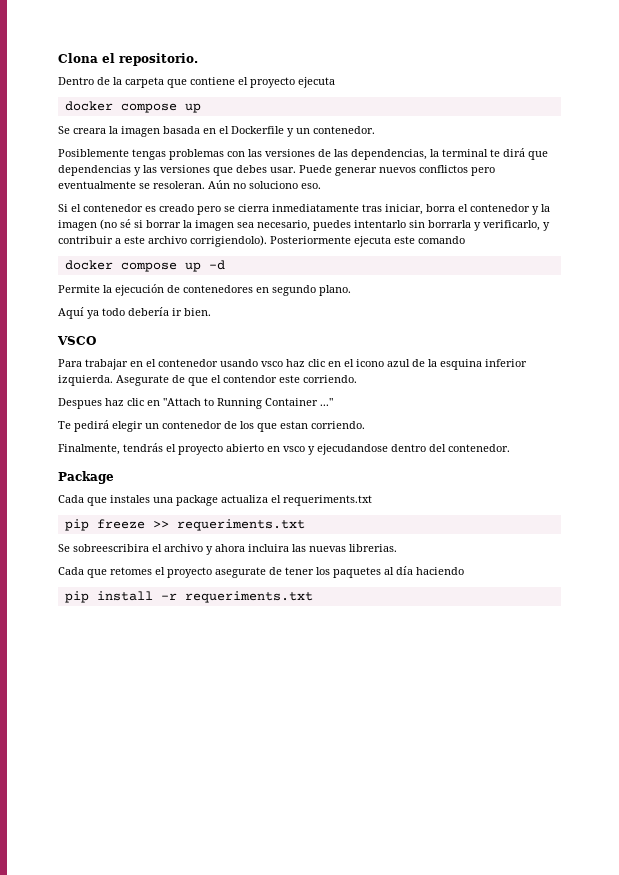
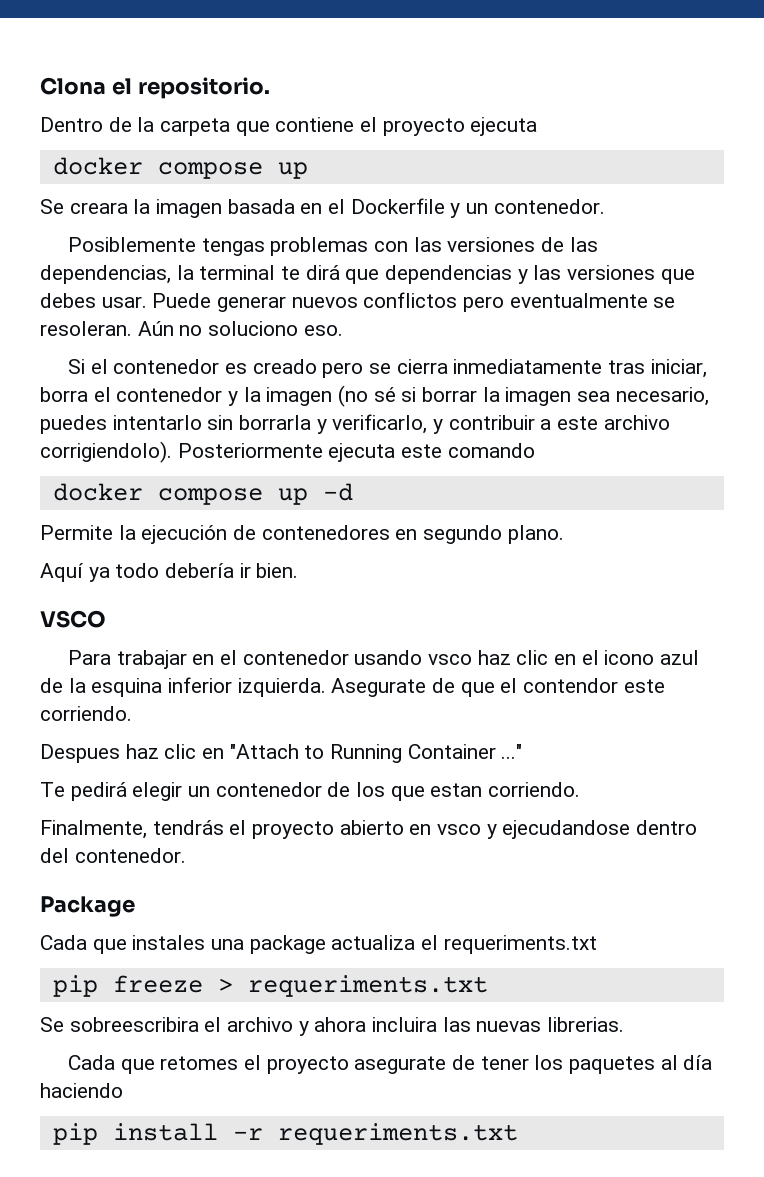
- pip freeze >> requeriments.txt
+ pip freeze > requeriments.txt

